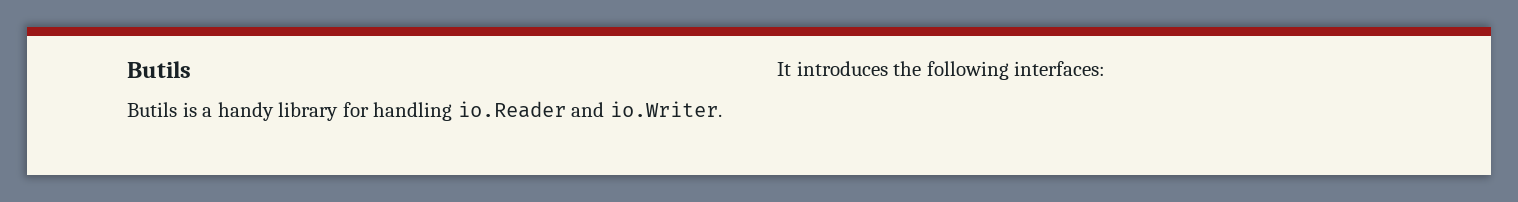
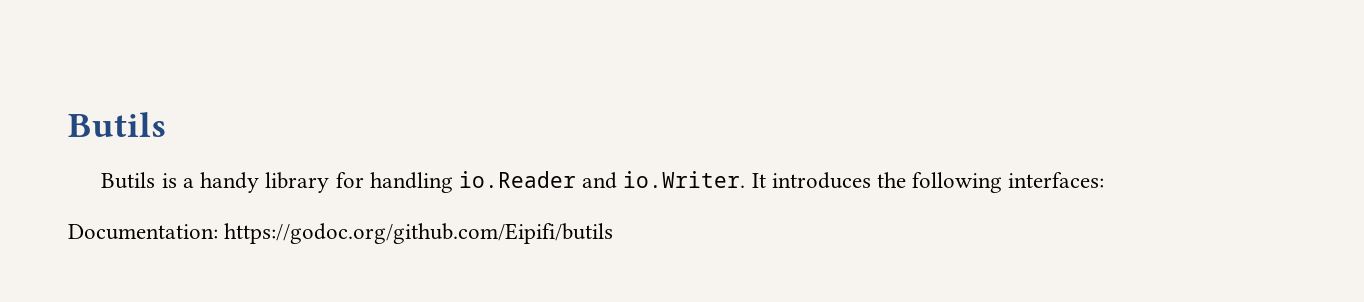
+ Documentation: https://godoc.org/github.com/Eipifi/butils

